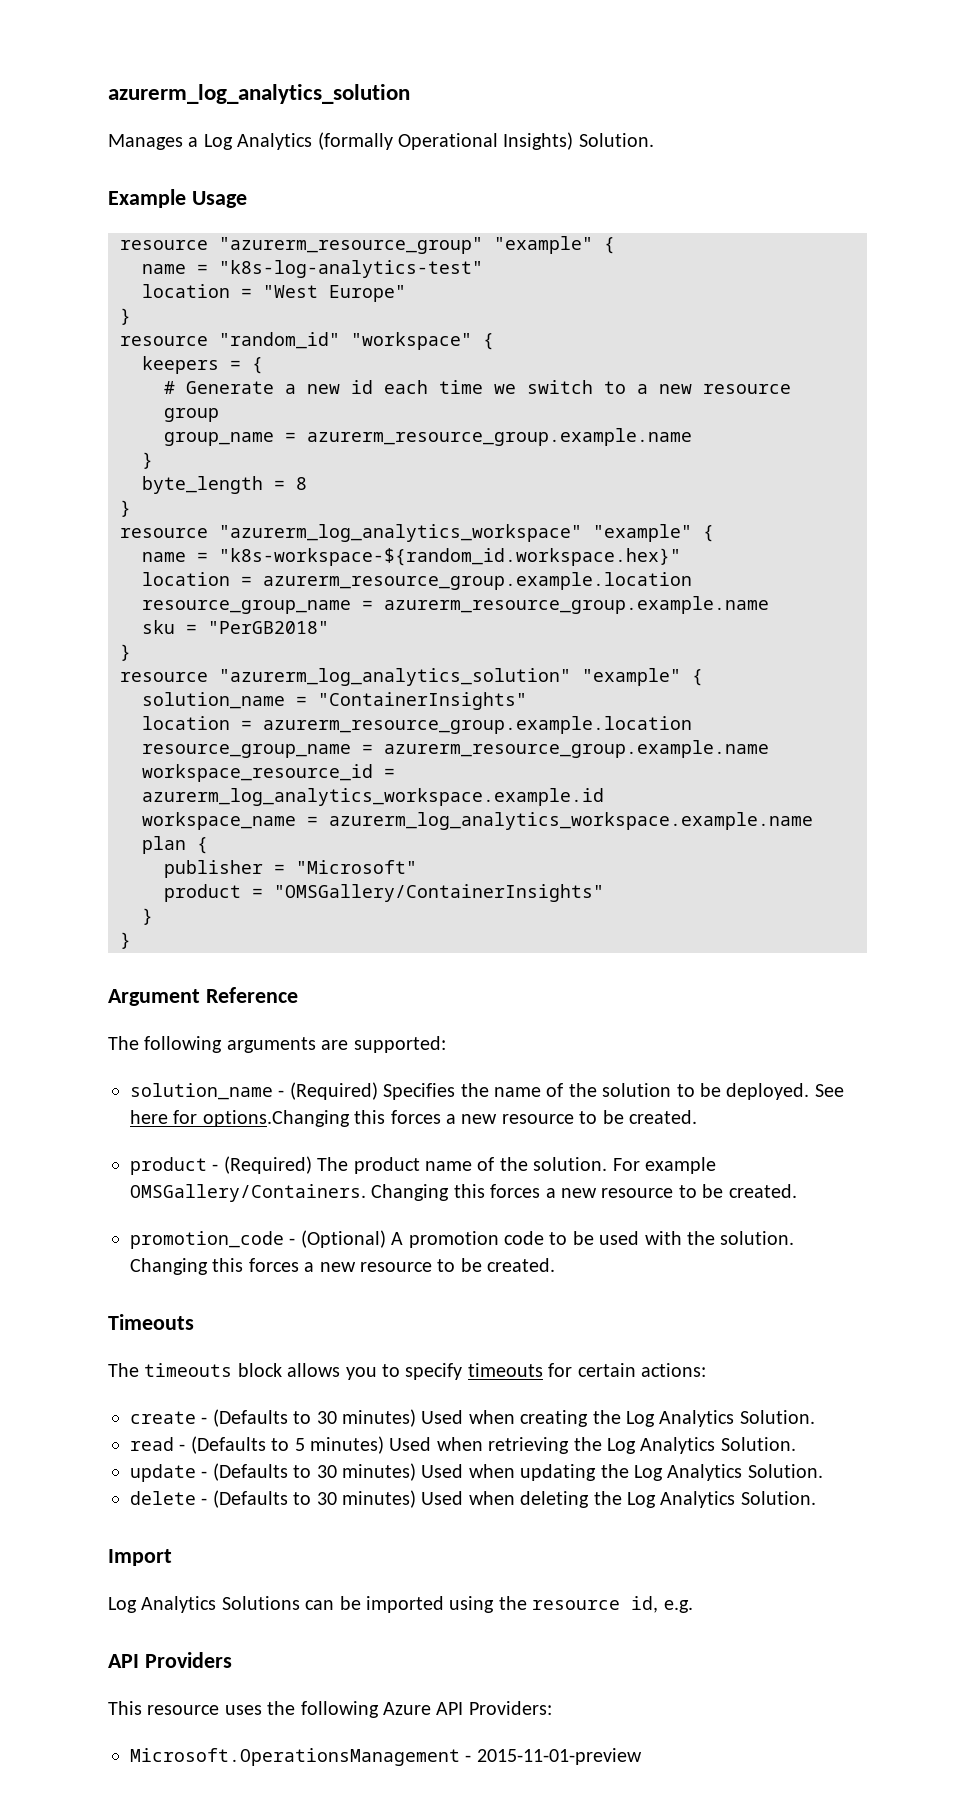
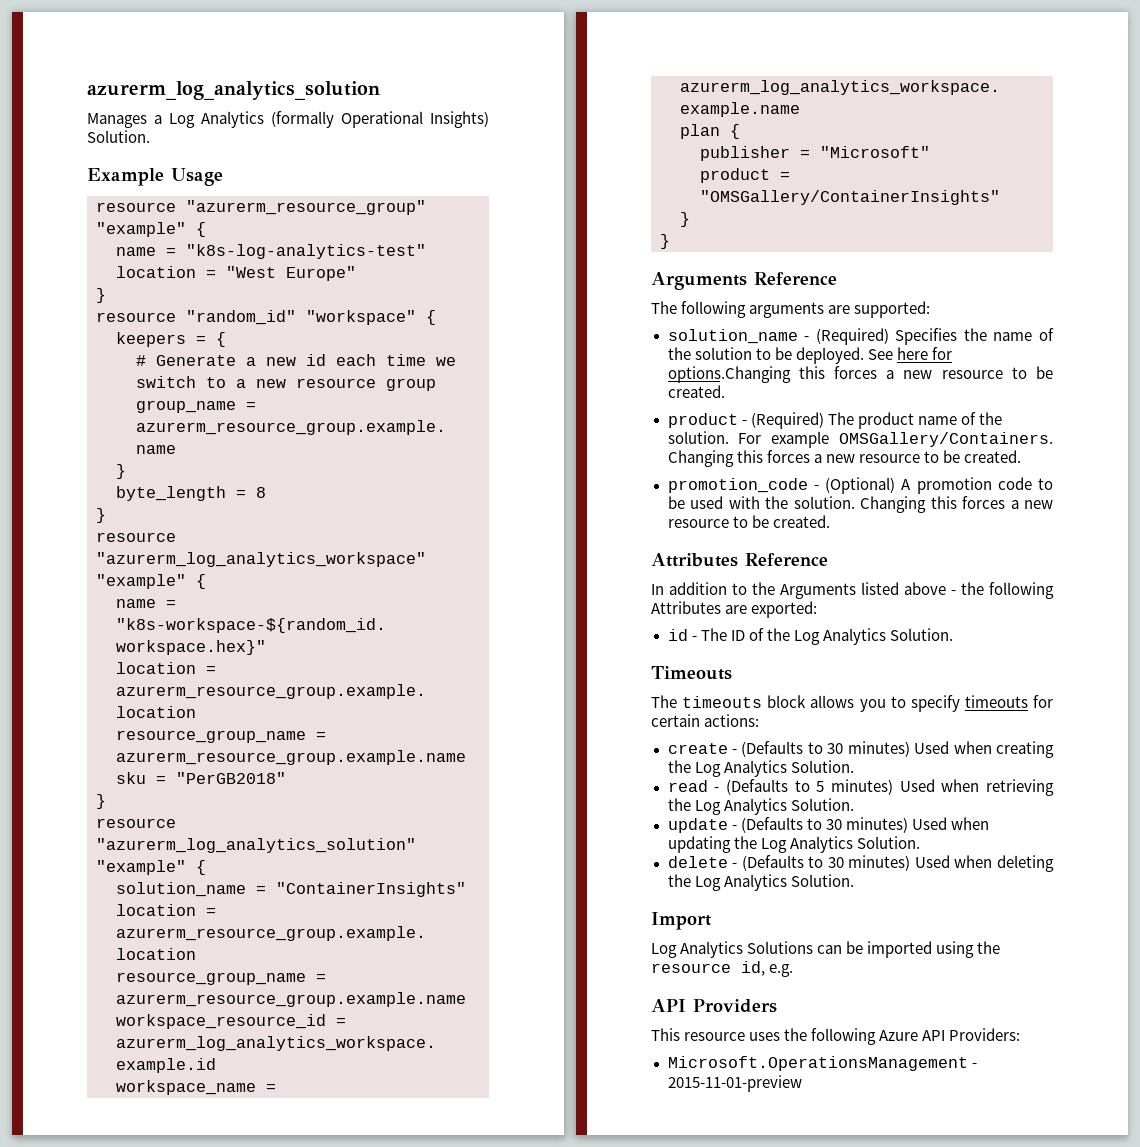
- Argument Reference
+ Arguments Reference
+ Attributes Reference
+ In addition to the Arguments listed above - the following Attributes are exported:
+ id - The ID of the Log Analytics Solution.

